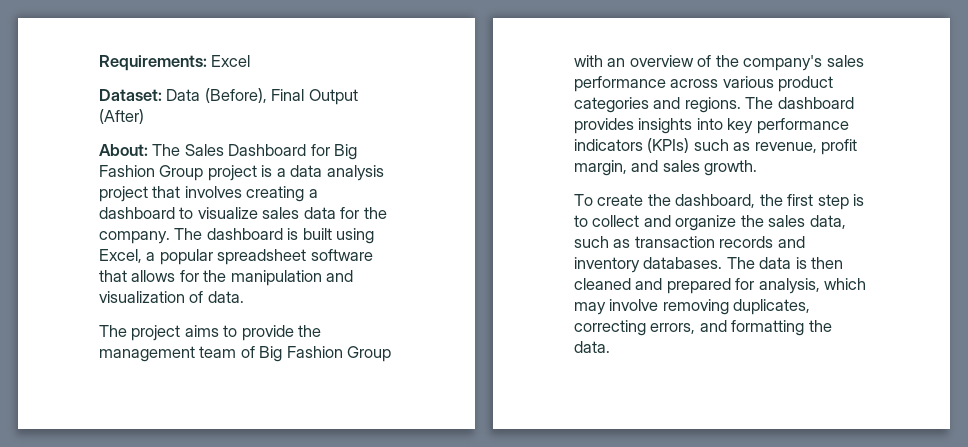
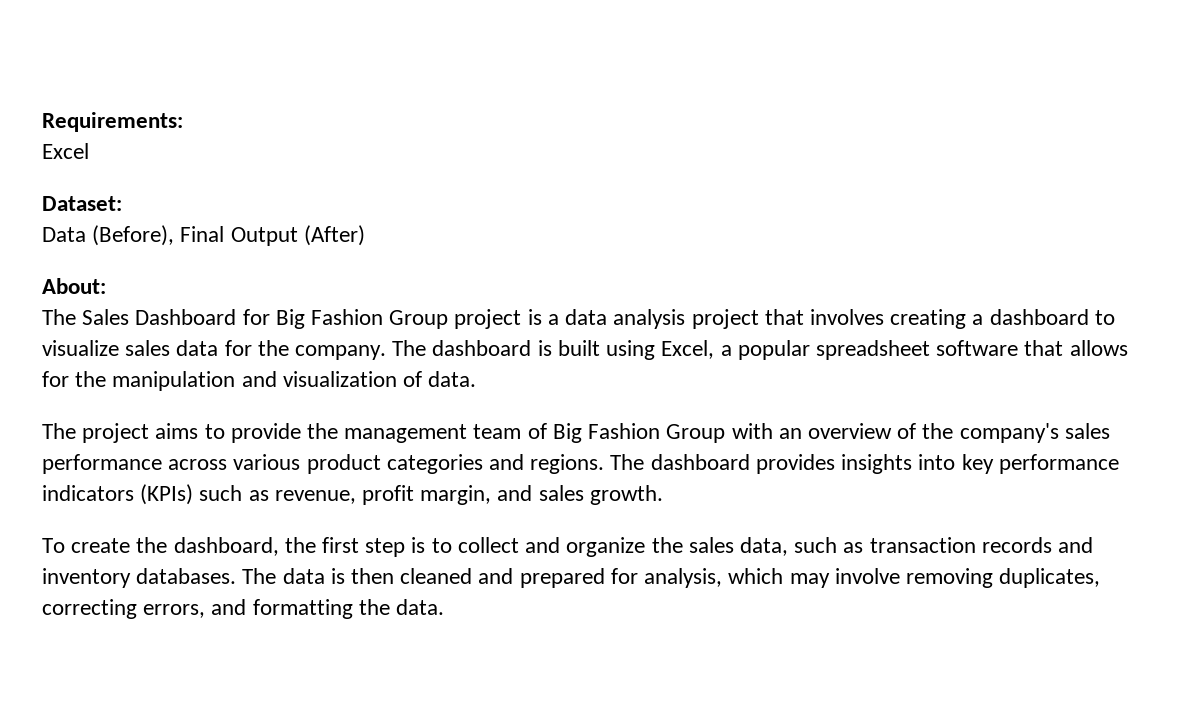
- Requirements: Excel
+ Requirements:
+ Excel
- Dataset: Data (Before), Final Output (After)
+ Dataset:
+ Data (Before), Final Output (After)
- About: The Sales Dashboard for Big Fashion Group project is a data analysis project that involves creating a dashboard to visualize sales data for the company.
+ About:
+ The Sales Dashboard for Big Fashion Group project is a data analysis project that involves creating a dashboard to visualize sales data for the company.

